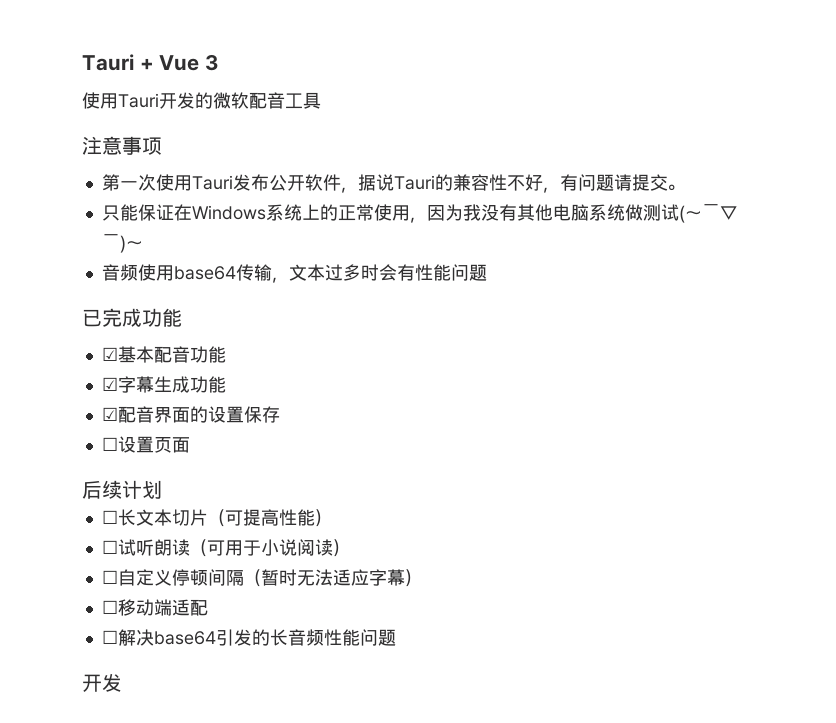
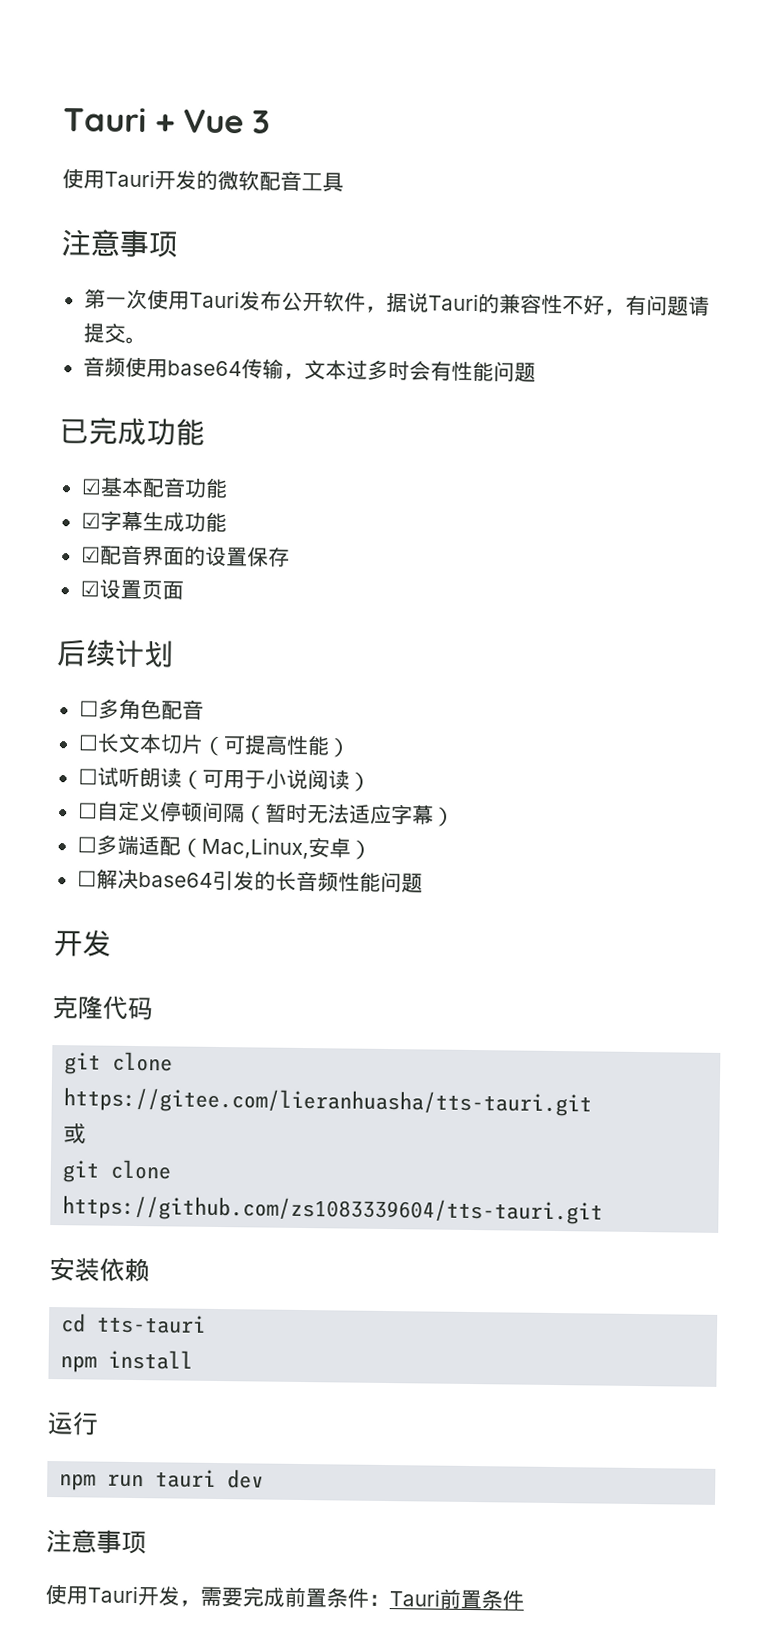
- 只能保证在Windows系统上的正常使用，因为我没有其他电脑系统做测试(～￣▽￣)～
- ☐设置页面
+ ☑设置页面
+ ☐多角色配音
- ☐移动端适配
+ ☐多端适配（Mac,Linux,安卓）
+ 克隆代码
+ git clone https://gitee.com/lieranhuasha/tts-tauri.git
+ 或
+ git clone https://github.com/zs1083339604/tts-tauri.git
+ 安装依赖
+ cd tts-tauri
+ npm install
+ 运行
+ npm run tauri dev
+ 注意事项
+ 使用Tauri开发，需要完成前置条件：Tauri前置条件

